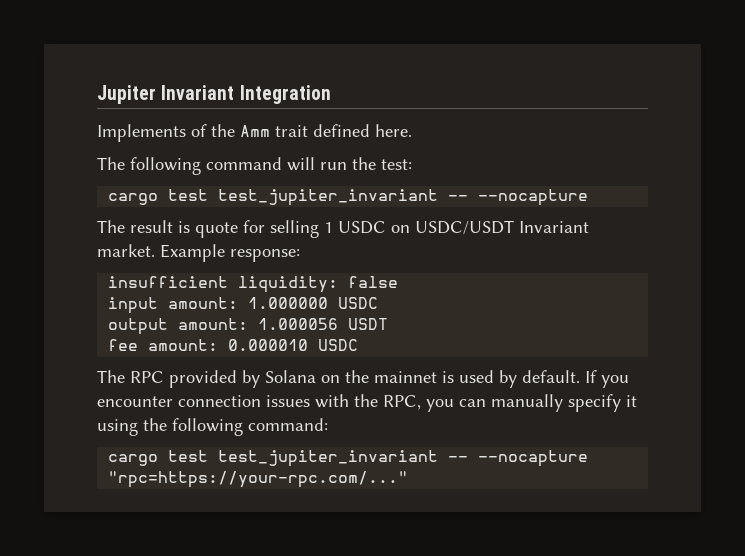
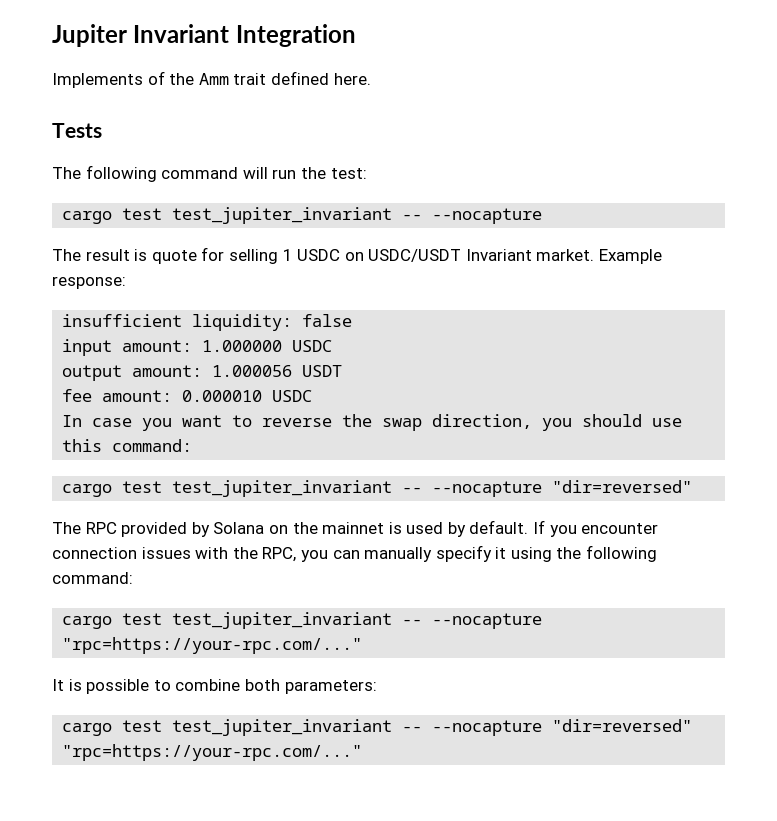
+ Tests
+ In case you want to reverse the swap direction, you should use this command:
+ cargo test test_jupiter_invariant -- --nocapture "dir=reversed"
+ It is possible to combine both parameters:
+ cargo test test_jupiter_invariant -- --nocapture "dir=reversed" "rpc=https://your-rpc.com/..."

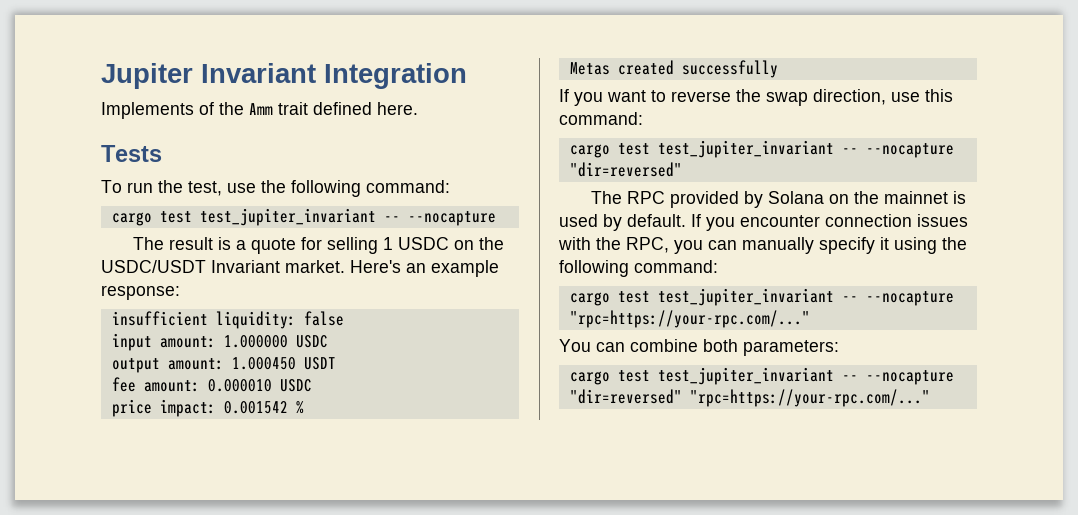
- The following command will run the test:
+ To run the test, use the following command:
- The result is quote for selling 1 USDC on USDC/USDT Invariant market.
+ The result is a quote for selling 1 USDC on the USDC/USDT Invariant market.
- Example response:
+ Here's an example response:
- output amount: 1.000056 USDT
+ output amount: 1.000450 USDT
- In case you want to reverse the swap direction, you should use this command:
+ price impact: 0.001542 %
+ Metas created successfully
+ If you want to reverse the swap direction, use this command:
- It is possible to combine both parameters:
+ You can combine both parameters:

